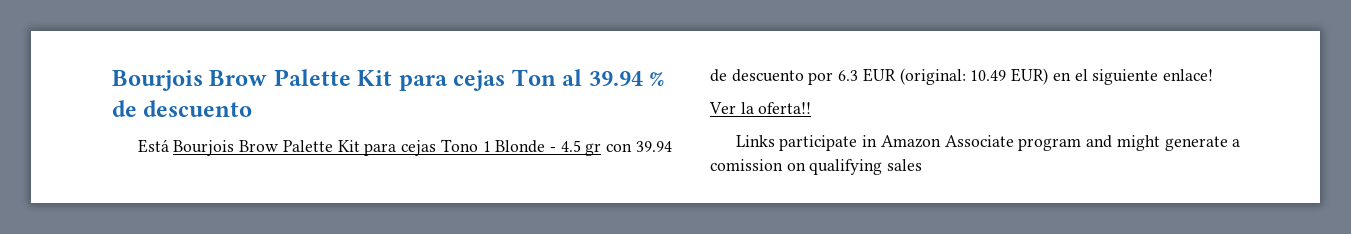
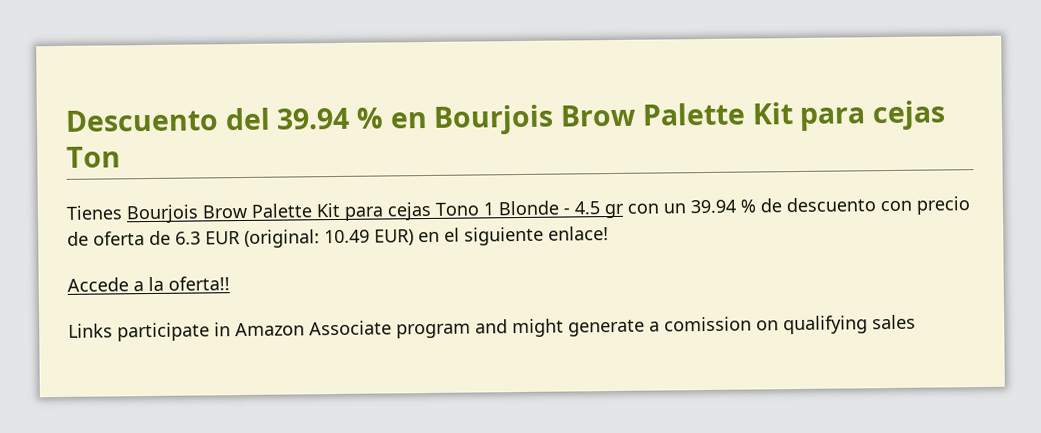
- Bourjois Brow Palette Kit para cejas Ton al 39.94 % de descuento
- Está Bourjois Brow Palette Kit para cejas Tono 1 Blonde - 4.5 gr con 39.94 de descuento por 6.3 EUR (original: 10.49 EUR) en el siguiente enlace!
+ Descuento del 39.94 % en Bourjois Brow Palette Kit para cejas Ton
+ Tienes Bourjois Brow Palette Kit para cejas Tono 1 Blonde - 4.5 gr con un 39.94 % de descuento con precio de oferta de 6.3 EUR (original: 10.49 EUR) en el siguiente enlace!
- Ver la oferta!!
+ Accede a la oferta!!

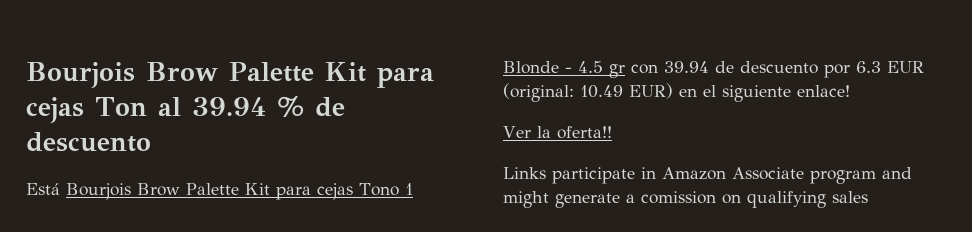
- Descuento del 39.94 % en Bourjois Brow Palette Kit para cejas Ton
- Tienes Bourjois Brow Palette Kit para cejas Tono 1 Blonde - 4.5 gr con un 39.94 % de descuento con precio de oferta de 6.3 EUR (original: 10.49 EUR) en el siguiente enlace!
+ Bourjois Brow Palette Kit para cejas Ton al 39.94 % de descuento
+ Está Bourjois Brow Palette Kit para cejas Tono 1 Blonde - 4.5 gr con 39.94 de descuento por 6.3 EUR (original: 10.49 EUR) en el siguiente enlace!
- Accede a la oferta!!
+ Ver la oferta!!

